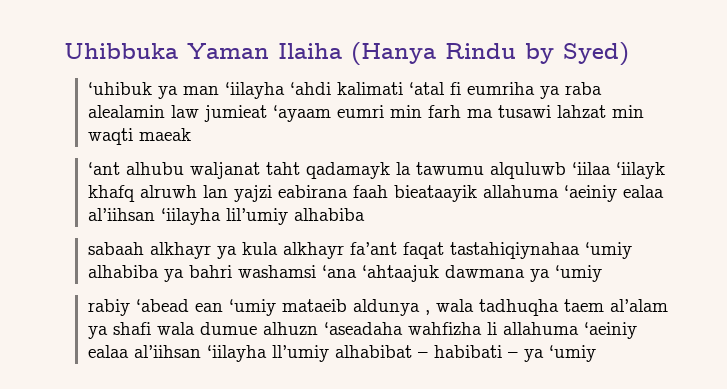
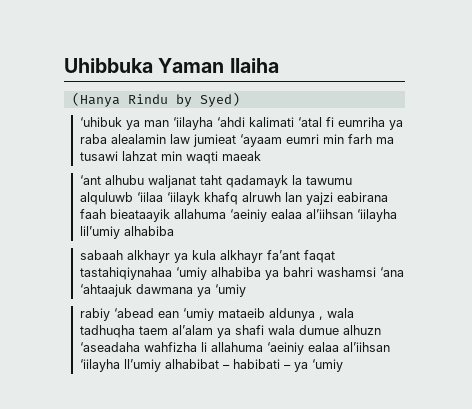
- Uhibbuka Yaman Ilaiha (Hanya Rindu by Syed)
+ Uhibbuka Yaman Ilaiha
+ (Hanya Rindu by Syed)

